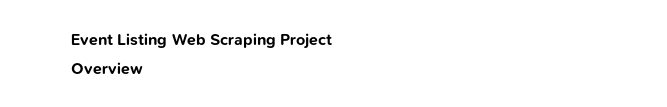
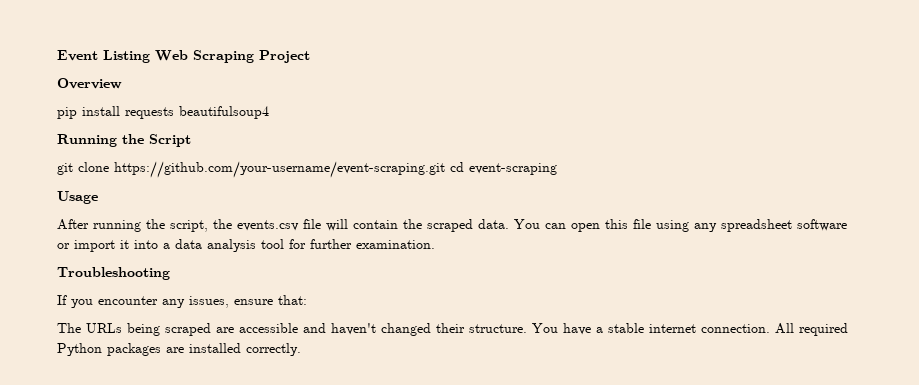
+ pip install requests beautifulsoup4
+ Running the Script
+ git clone https://github.com/your-username/event-scraping.git cd event-scraping
+ Usage
+ After running the script, the events.csv file will contain the scraped data. You can open this file using any spreadsheet software or import it into a data analysis tool for further examination.
+ Troubleshooting
+ If you encounter any issues, ensure that:
+ The URLs being scraped are accessible and haven't changed their structure. You have a stable internet connection. All required Python packages are installed correctly.

